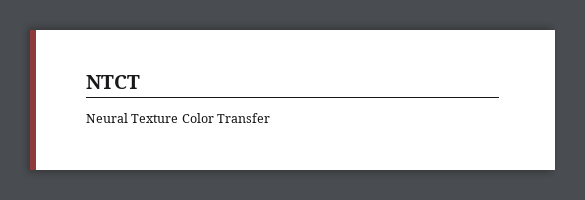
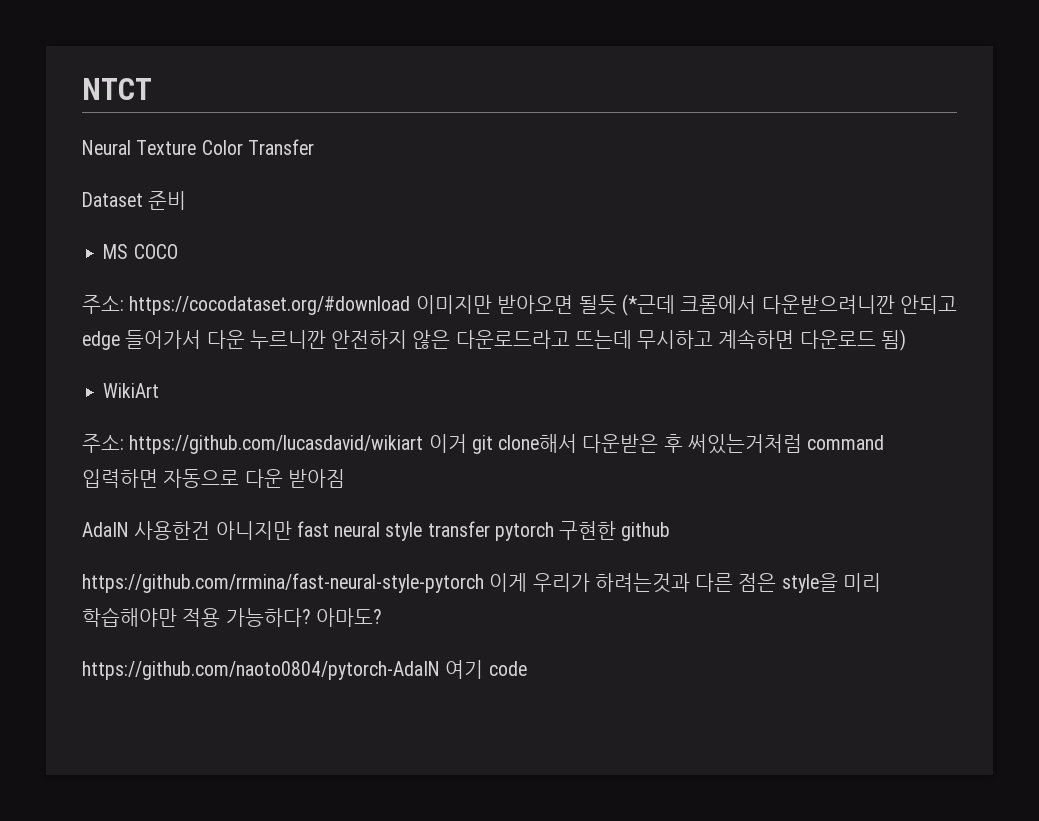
+ Dataset 준비
+ MS COCO
+ 주소: https://cocodataset.org/#download 이미지만 받아오면 될듯 (*근데 크롬에서 다운받으려니깐 안되고 edge 들어가서 다운 누르니깐 안전하지 않은 다운로드라고 뜨는데 무시하고 계속하면 다운로드 됨)
+ WikiArt
+ 주소: https://github.com/lucasdavid/wikiart 이거 git clone해서 다운받은 후 써있는거처럼 command 입력하면 자동으로 다운 받아짐
+ AdaIN 사용한건 아니지만 fast neural style transfer pytorch 구현한 github
+ https://github.com/rrmina/fast-neural-style-pytorch 이게 우리가 하려는것과 다른 점은 style을 미리 학습해야만 적용 가능하다? 아마도?
+ https://github.com/naoto0804/pytorch-AdaIN 여기 code

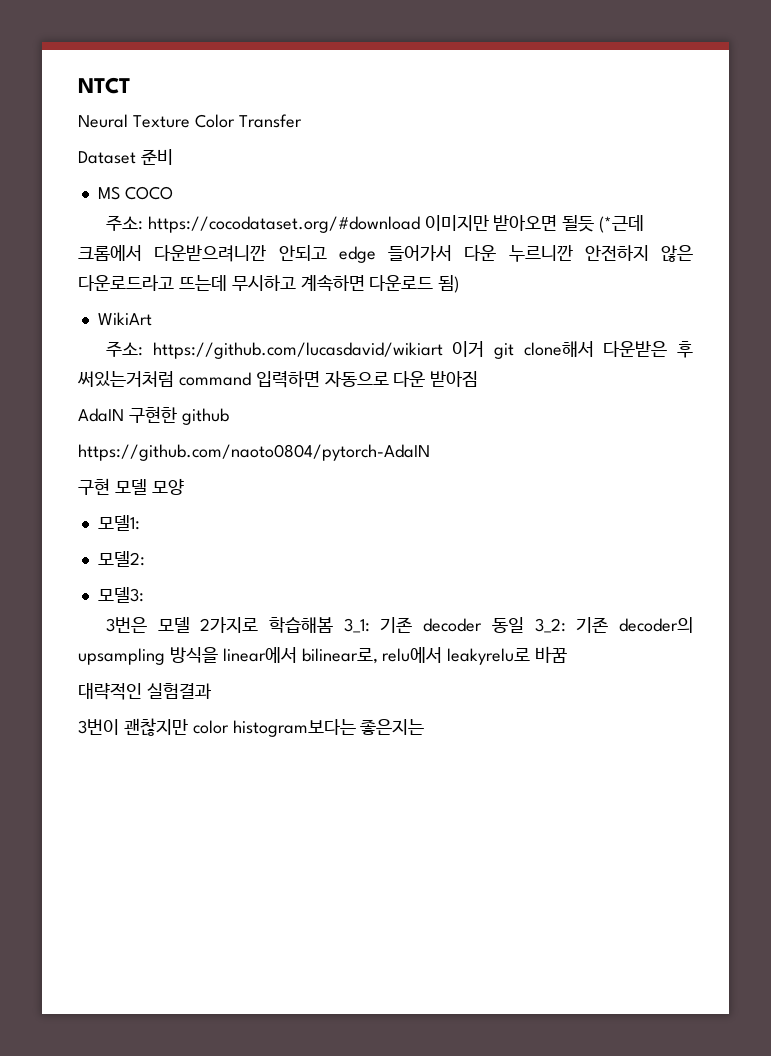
- AdaIN 사용한건 아니지만 fast neural style transfer pytorch 구현한 github
- https://github.com/rrmina/fast-neural-style-pytorch 이게 우리가 하려는것과 다른 점은 style을 미리 학습해야만 적용 가능하다? 아마도?
- https://github.com/naoto0804/pytorch-AdaIN 여기 code
+ AdaIN 구현한 github
+ https://github.com/naoto0804/pytorch-AdaIN
+ 구현 모델 모양
+ 모델1:
+ 모델2:
+ 모델3:
+ 3번은 모델 2가지로 학습해봄 3_1: 기존 decoder 동일 3_2: 기존 decoder의 upsampling 방식을 linear에서 bilinear로, relu에서 leakyrelu로 바꿈
+ 대략적인 실험결과
+ 3번이 괜찮지만 color histogram보다는 좋은지는

